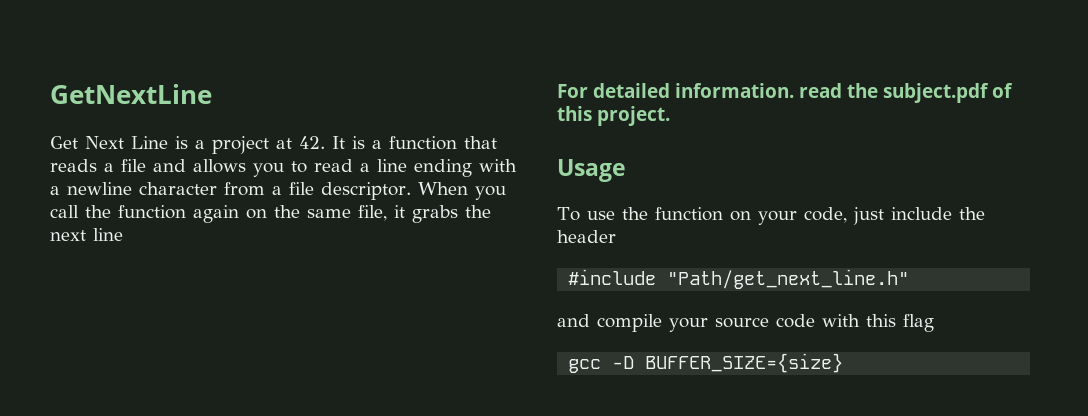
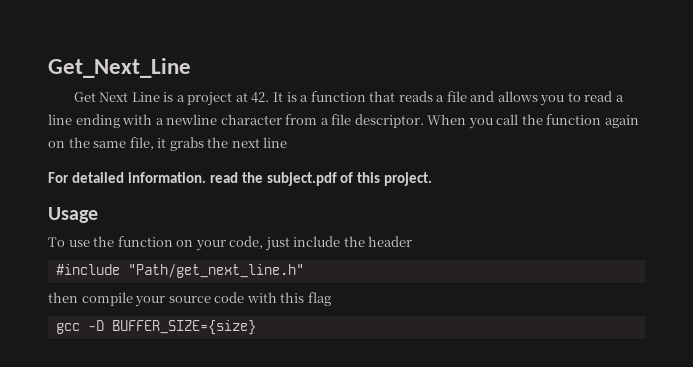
- GetNextLine
+ Get_Next_Line
- and compile your source code with this flag
+ then compile your source code with this flag

